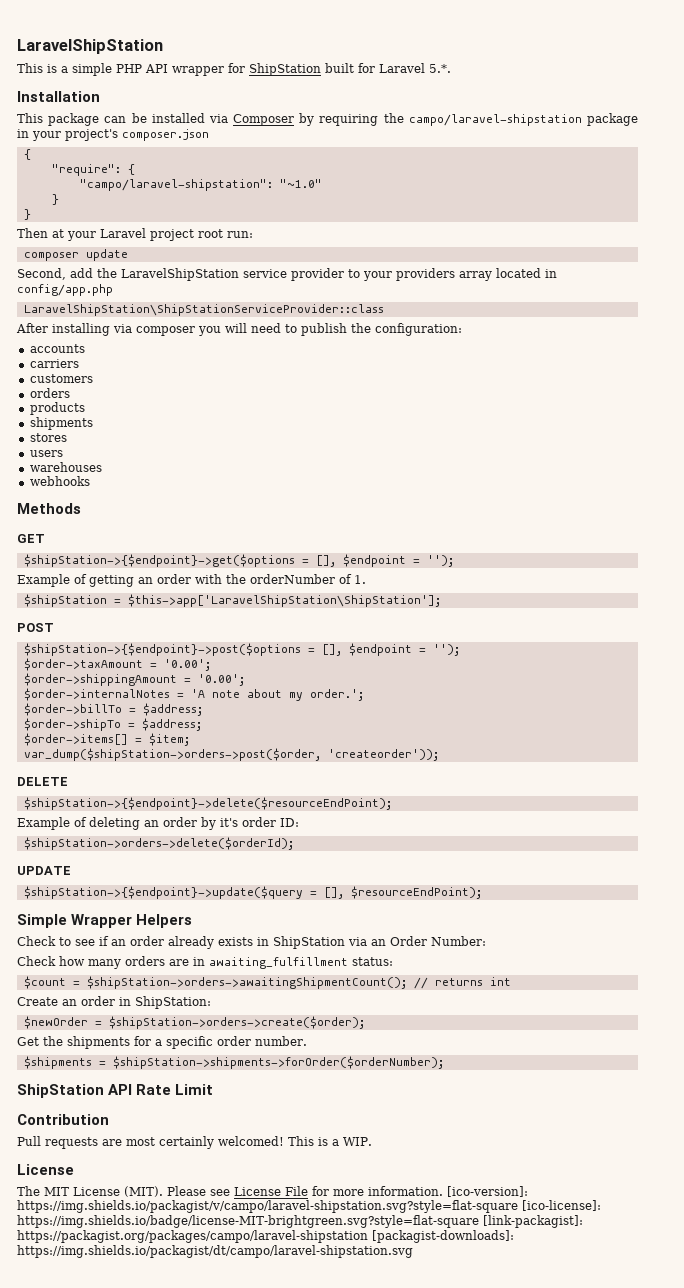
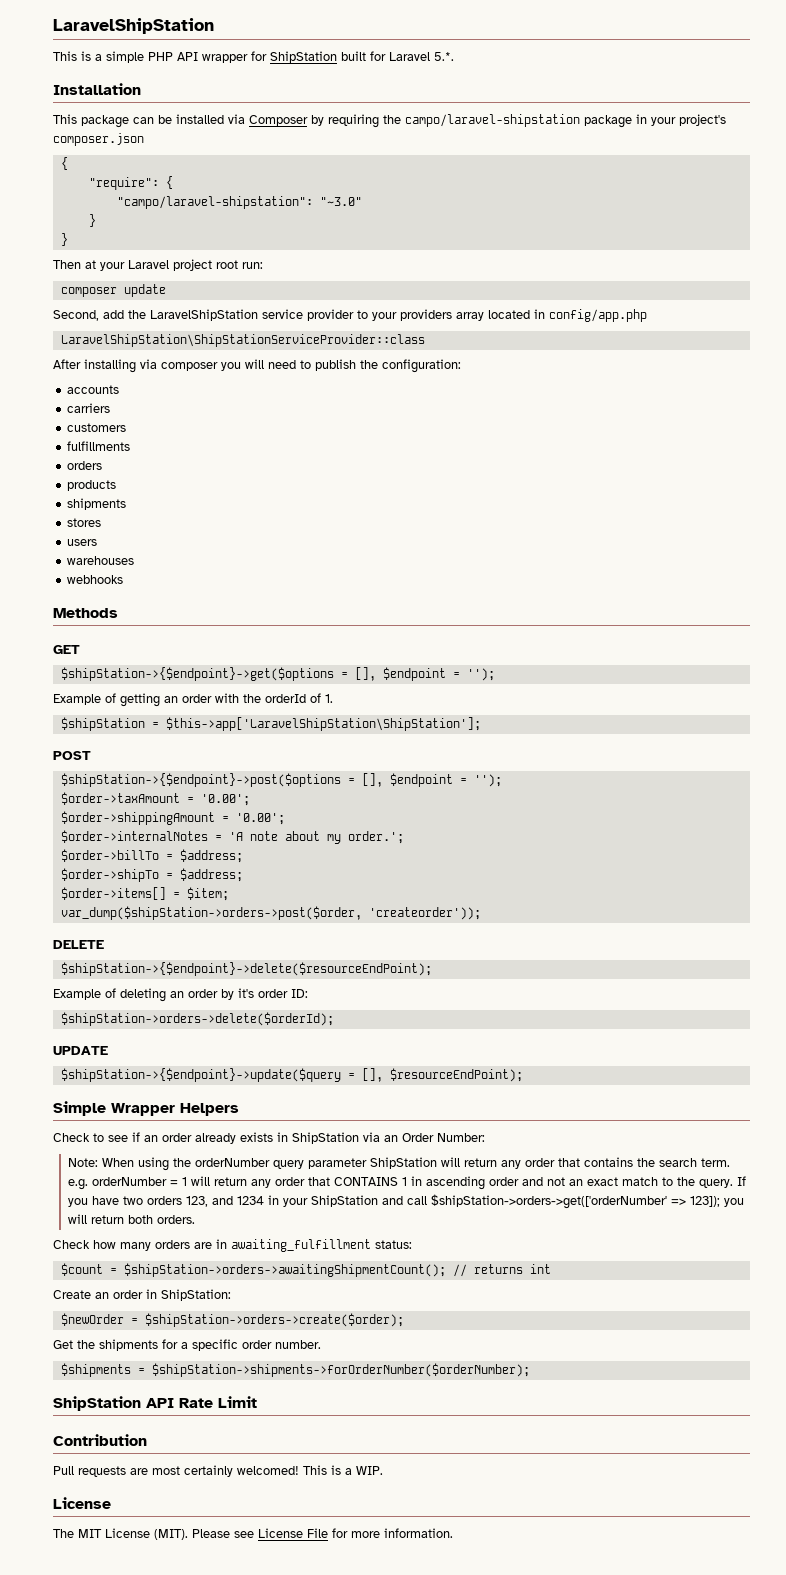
- "campo/laravel-shipstation": "~1.0"
+ "campo/laravel-shipstation": "~3.0"
+ fulfillments
- Example of getting an order with the orderNumber of 1.
+ Example of getting an order with the orderId of 1.
+ Note: When using the orderNumber query parameter ShipStation will return any order that contains the search term. e.g. orderNumber = 1 will return any order that CONTAINS 1 in ascending order and not an exact match to the query. If you have two orders 123, and 1234 in your ShipStation and call $shipStation->orders->get(['orderNumber' => 123]); you will return both orders.
- $shipments = $shipStation->shipments->forOrder($orderNumber);
+ $shipments = $shipStation->shipments->forOrderNumber($orderNumber);
- [ico-version]: https://img.shields.io/packagist/v/campo/laravel-shipstation.svg?style=flat-square [ico-license]: https://img.shields.io/badge/license-MIT-brightgreen.svg?style=flat-square [link-packagist]: https://packagist.org/packages/campo/laravel-shipstation [packagist-downloads]: https://img.shields.io/packagist/dt/campo/laravel-shipstation.svg

